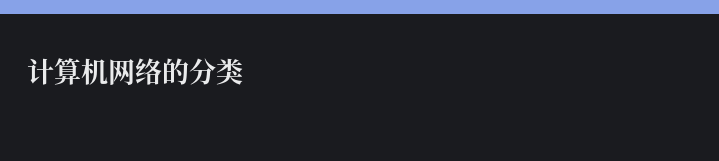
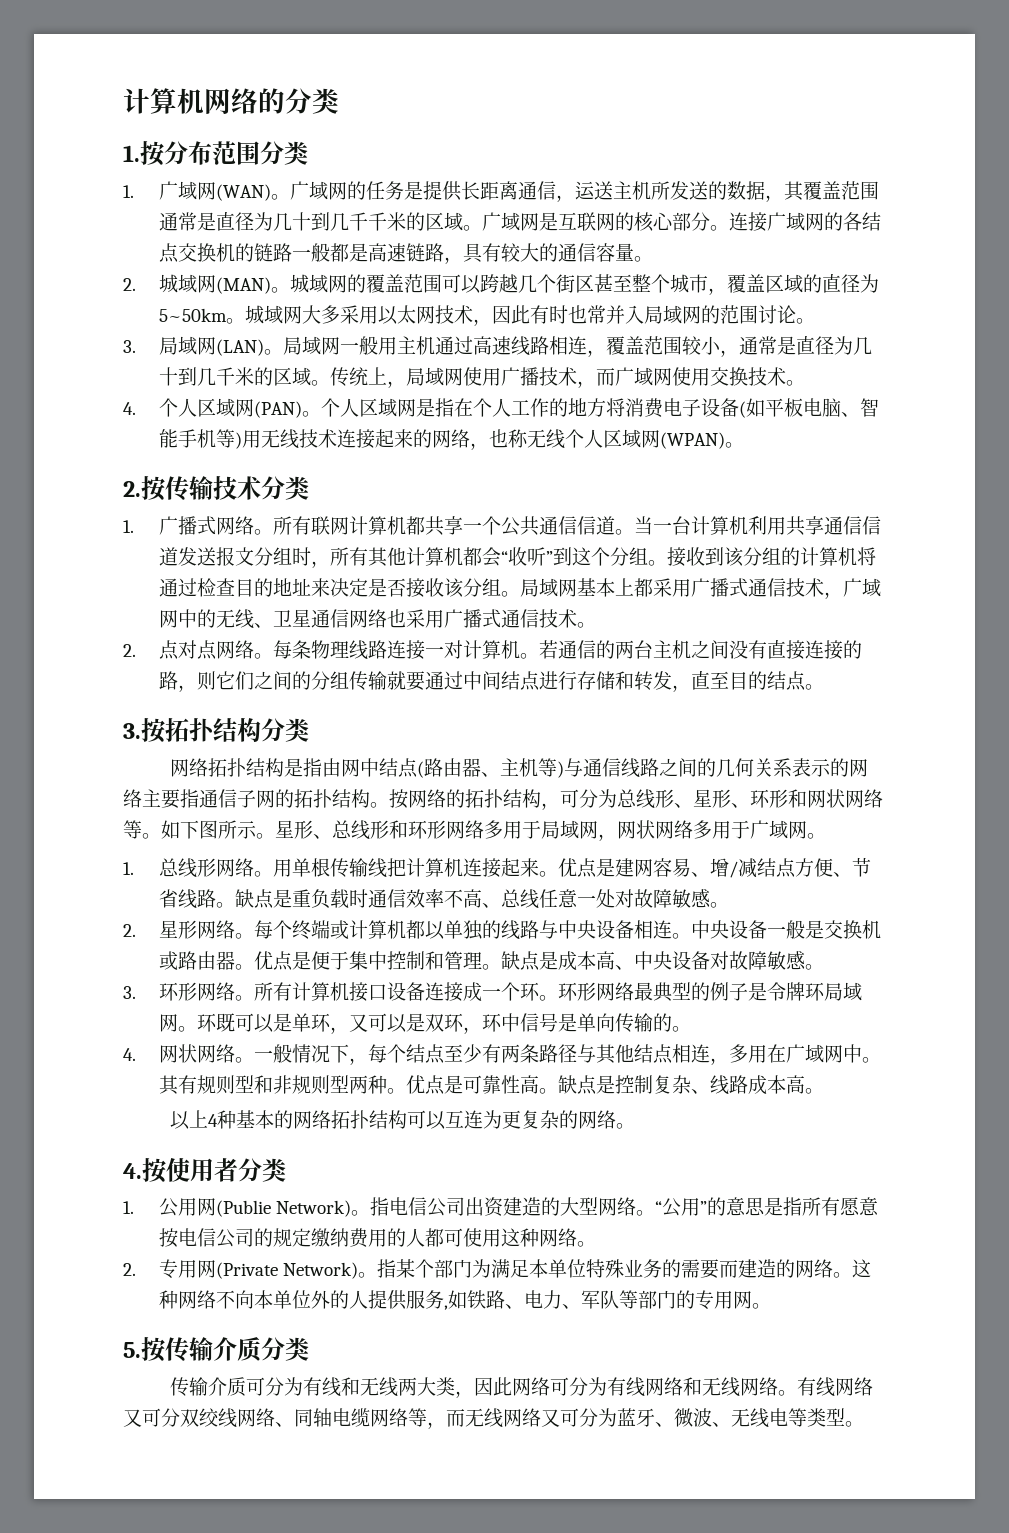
+ 1.按分布范围分类
+ 1.广域网(WAN)。广域网的任务是提供长距离通信，运送主机所发送的数据，其覆盖范围通常是直径为几十到几千千米的区域。广域网是互联网的核心部分。连接广域网的各结点交换机的链路一般都是高速链路，具有较大的通信容量。
+ 2.城域网(MAN)。城域网的覆盖范围可以跨越几个街区甚至整个城市，覆盖区域的直径为5~50km。城域网大多采用以太网技术，因此有时也常并入局域网的范围讨论。
+ 3.局域网(LAN)。局域网一般用主机通过高速线路相连，覆盖范围较小，通常是直径为几十到几千米的区域。传统上，局域网使用广播技术，而广域网使用交换技术。
+ 4.个人区域网(PAN)。个人区域网是指在个人工作的地方将消费电子设备(如平板电脑、智能手机等)用无线技术连接起来的网络，也称无线个人区域网(WPAN)。
+ 2.按传输技术分类
+ 1.广播式网络。所有联网计算机都共享一个公共通信信道。当一台计算机利用共享通信信道发送报文分组时，所有其他计算机都会“收听”到这个分组。接收到该分组的计算机将通过检查目的地址来决定是否接收该分组。局域网基本上都采用广播式通信技术，广域网中的无线、卫星通信网络也采用广播式通信技术。
+ 2.点对点网络。每条物理线路连接一对计算机。若通信的两台主机之间没有直接连接的路，则它们之间的分组传输就要通过中间结点进行存储和转发，直至目的结点。
+ 3.按拓扑结构分类
+ 网络拓扑结构是指由网中结点(路由器、主机等)与通信线路之间的几何关系表示的网络主要指通信子网的拓扑结构。按网络的拓扑结构，可分为总线形、星形、环形和网状网络等。如下图所示。星形、总线形和环形网络多用于局域网，网状网络多用于广域网。
+ 1.总线形网络。用单根传输线把计算机连接起来。优点是建网容易、增/减结点方便、节省线路。缺点是重负载时通信效率不高、总线任意一处对故障敏感。
+ 2.星形网络。每个终端或计算机都以单独的线路与中央设备相连。中央设备一般是交换机或路由器。优点是便于集中控制和管理。缺点是成本高、中央设备对故障敏感。
+ 3.环形网络。所有计算机接口设备连接成一个环。环形网络最典型的例子是令牌环局域网。环既可以是单环，又可以是双环，环中信号是单向传输的。
+ 4.网状网络。一般情况下，每个结点至少有两条路径与其他结点相连，多用在广域网中。其有规则型和非规则型两种。优点是可靠性高。缺点是控制复杂、线路成本高。
+ 以上4种基本的网络拓扑结构可以互连为更复杂的网络。
+ 4.按使用者分类
+ 1.公用网(Publie Network)。指电信公司出资建造的大型网络。“公用”的意思是指所有愿意按电信公司的规定缴纳费用的人都可使用这种网络。
+ 2.专用网(Private Network)。指某个部门为满足本单位特殊业务的需要而建造的网络。这种网络不向本单位外的人提供服务,如铁路、电力、军队等部门的专用网。
+ 5.按传输介质分类
+ 传输介质可分为有线和无线两大类，因此网络可分为有线网络和无线网络。有线网络又可分双绞线网络、同轴电缆网络等，而无线网络又可分为蓝牙、微波、无线电等类型。

